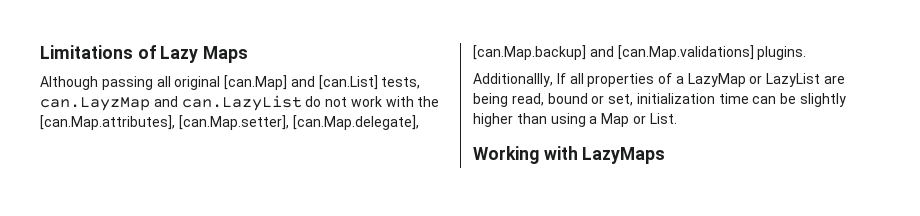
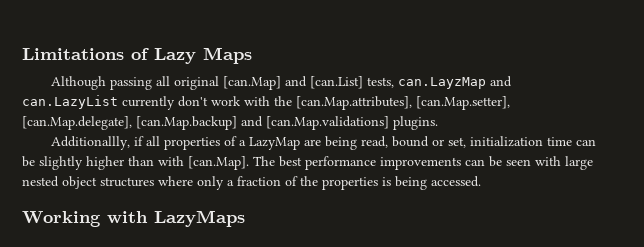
- Although passing all original [can.Map] and [can.List] tests, can.LayzMap and can.LazyList do not work with the [can.Map.attributes], [can.Map.setter], [can.Map.delegate], [can.Map.backup] and [can.Map.validations] plugins.
+ Although passing all original [can.Map] and [can.List] tests, can.LayzMap and can.LazyList currently don't work with the [can.Map.attributes], [can.Map.setter], [can.Map.delegate], [can.Map.backup] and [can.Map.validations] plugins.
- Additionallly, If all properties of a LazyMap or LazyList are being read, bound or set, initialization time can be slightly higher than using a Map or List.
+ Additionallly, if all properties of a LazyMap are being read, bound or set, initialization time can be slightly higher than with [can.Map]. The best performance improvements can be seen with large nested object structures where only a fraction of the properties is being accessed.

